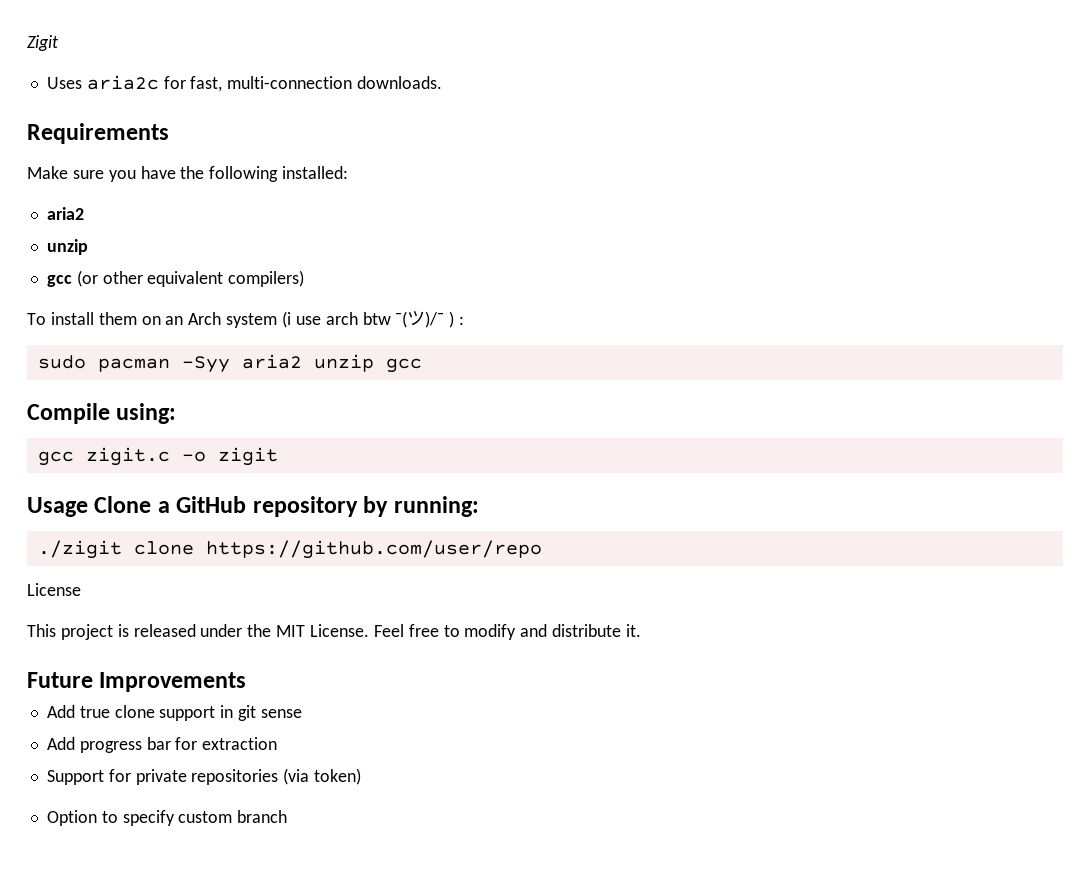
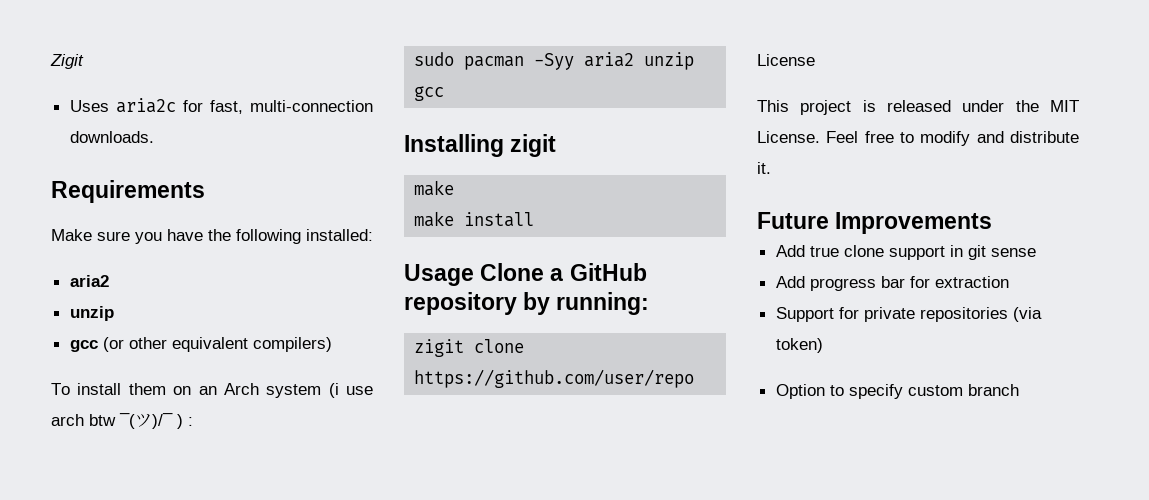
- Compile using:
- gcc zigit.c -o zigit
+ Installing zigit
+ make
+ make install
- ./zigit clone https://github.com/user/repo
+ zigit clone https://github.com/user/repo

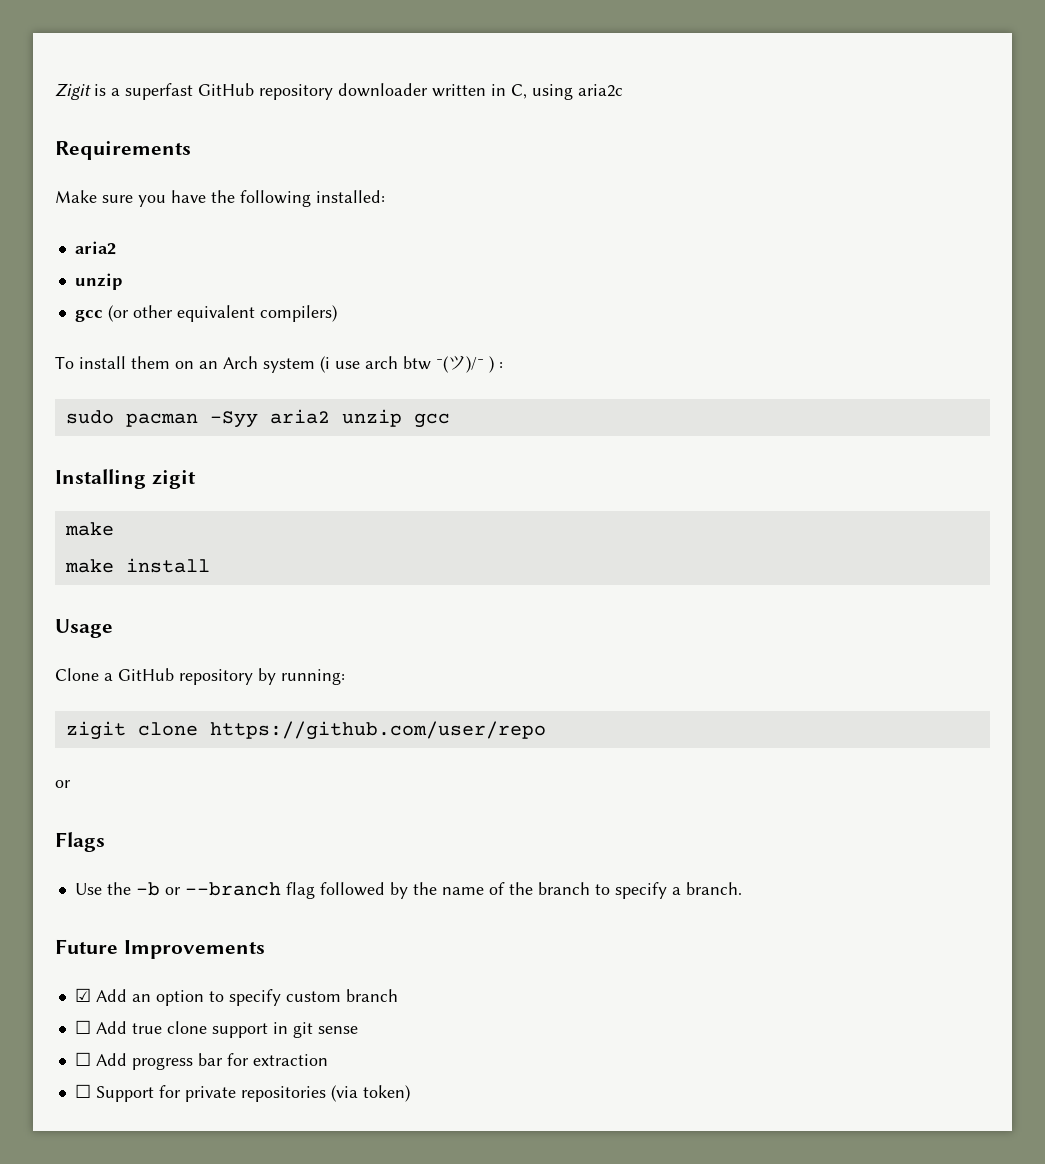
- Zigit
- Uses aria2c for fast, multi-connection downloads.
+ Zigit is a superfast GitHub repository downloader written in C, using aria2c
- Usage Clone a GitHub repository by running:
+ Usage
+ Clone a GitHub repository by running:
  zigit clone https://github.com/user/repo
- License
- This project is released under the MIT License. Feel free to modify and distribute it.
+ or
+ Flags
+ Use the -b or --branch flag followed by the name of the branch to specify a branch.
  Future Improvements
- Add true clone support in git sense
+ ☑ Add an option to specify custom branch
+ ☐ Add true clone support in git sense
- Add progress bar for extraction
+ ☐ Add progress bar for extraction
- Support for private repositories (via token)
+ ☐ Support for private repositories (via token)
- Option to specify custom branch

